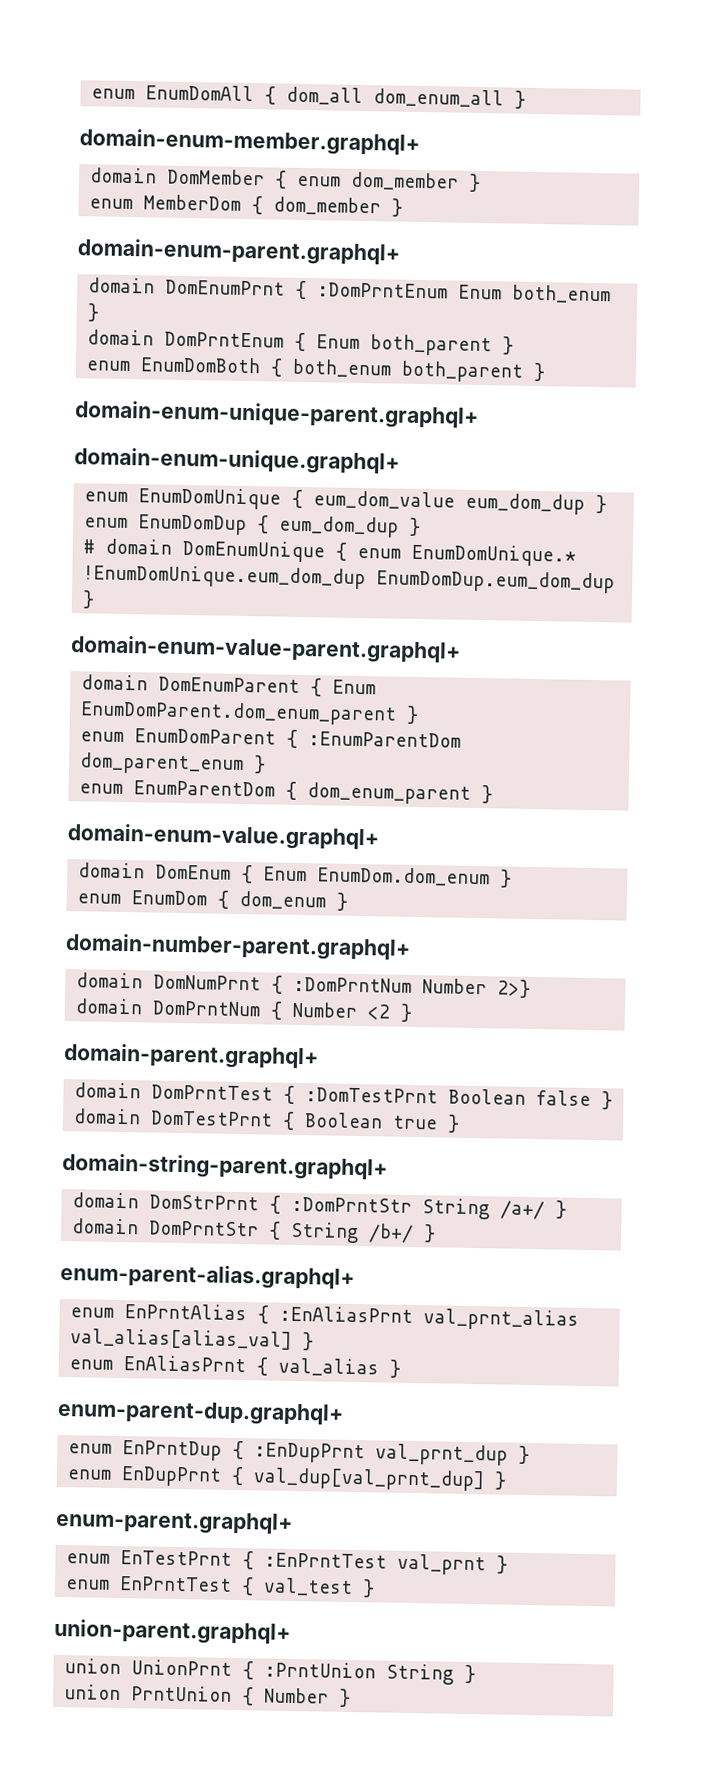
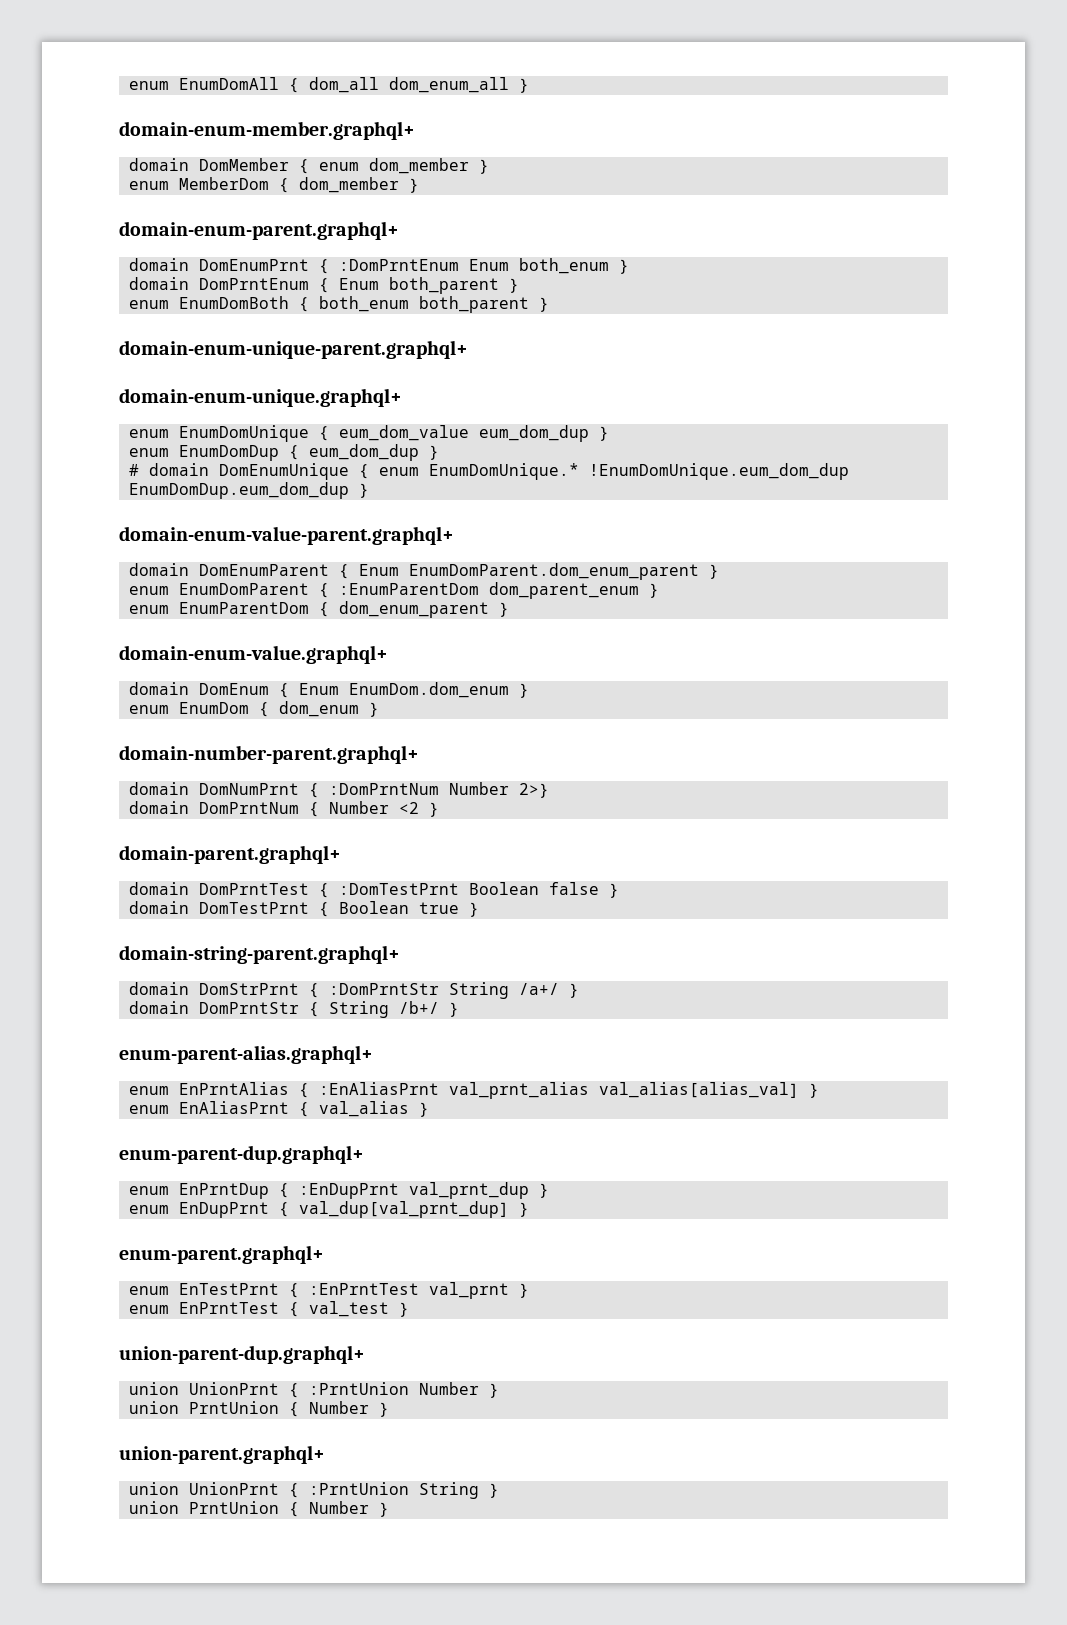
+ union-parent-dup.graphql+
+ union UnionPrnt { :PrntUnion Number }
+ union PrntUnion { Number }

